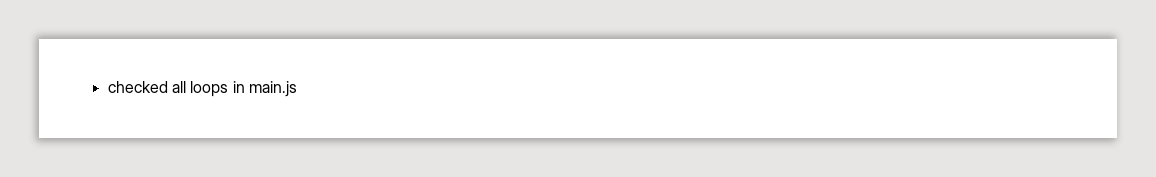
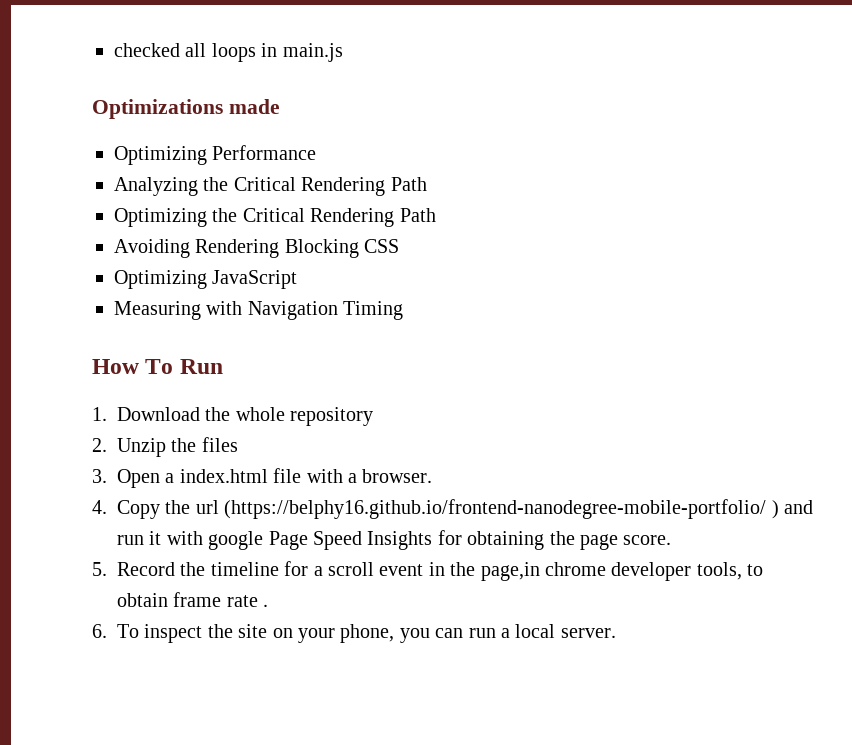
+ Optimizations made
+ Optimizing Performance
+ Analyzing the Critical Rendering Path
+ Optimizing the Critical Rendering Path
+ Avoiding Rendering Blocking CSS
+ Optimizing JavaScript
+ Measuring with Navigation Timing
+ How To Run
+ 1. Download the whole repository
+ 2. Unzip the files
+ 3. Open a index.html file with a browser.
+ 4. Copy the url (https://belphy16.github.io/frontend-nanodegree-mobile-portfolio/ ) and run it with google Page Speed Insights for obtaining the page score.
+ 5. Record the timeline for a scroll event in the page,in chrome developer tools, to obtain frame rate .
+ 6. To inspect the site on your phone, you can run a local server.

